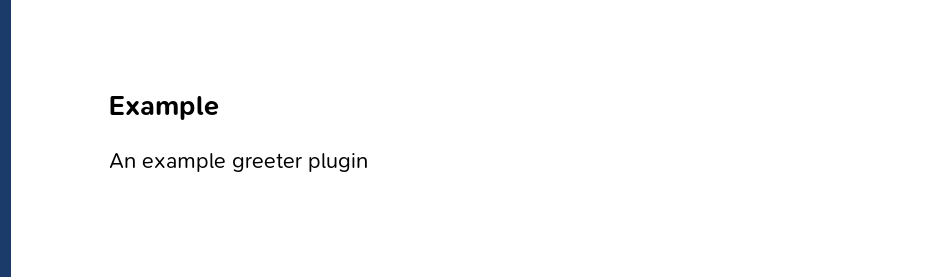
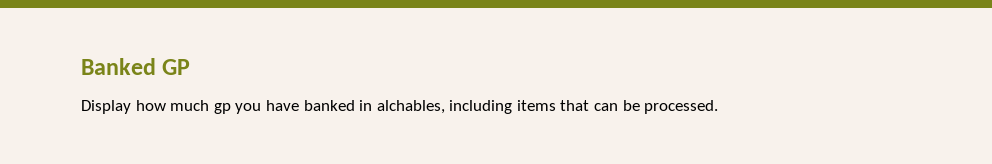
- Example
- An example greeter plugin
+ Banked GP
+ Display how much gp you have banked in alchables, including items that can be processed.

